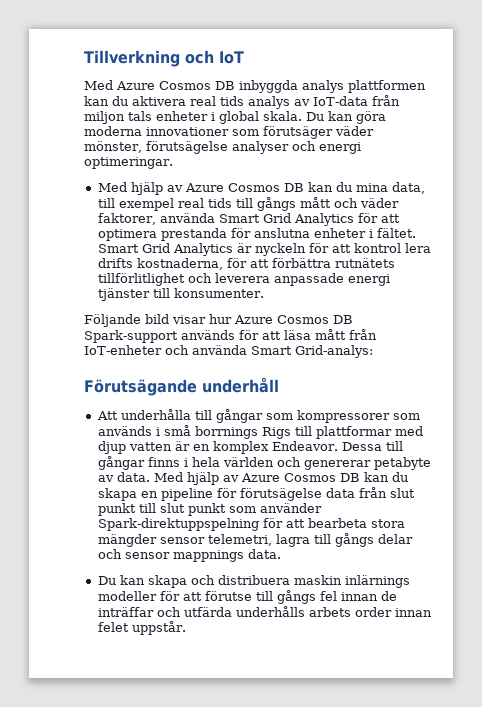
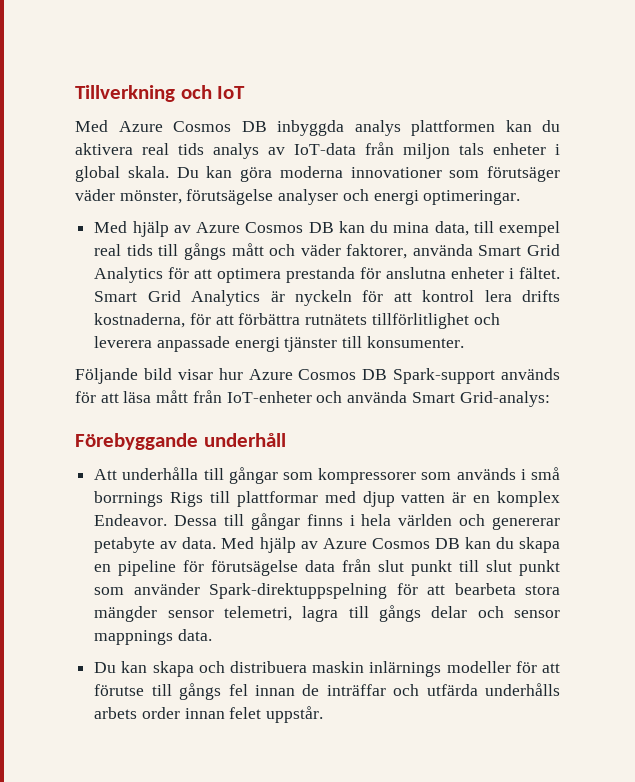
- Förutsägande underhåll
+ Förebyggande underhåll

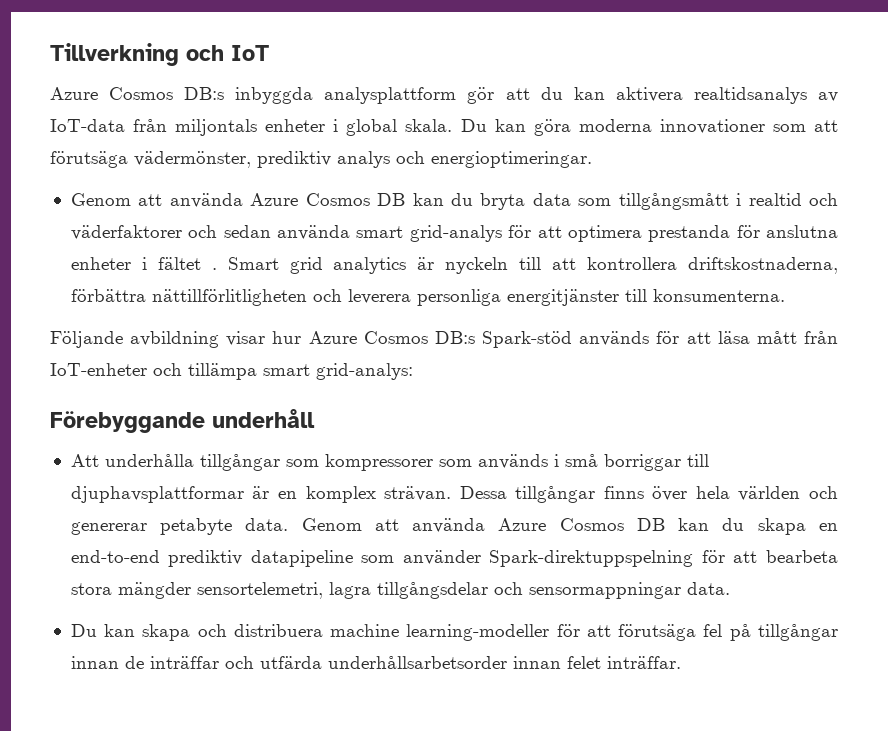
- Med Azure Cosmos DB inbyggda analys plattformen kan du aktivera real tids analys av IoT-data från miljon tals enheter i global skala.
+ Azure Cosmos DB:s inbyggda analysplattform gör att du kan aktivera realtidsanalys av IoT-data från miljontals enheter i global skala.
- Du kan göra moderna innovationer som förutsäger väder mönster, förutsägelse analyser och energi optimeringar.
- Med hjälp av Azure Cosmos DB kan du mina data, till exempel real tids till gångs mått och väder faktorer, använda Smart Grid Analytics för att optimera prestanda för anslutna enheter i fältet. Smart Grid Analytics är nyckeln för att kontrol lera drifts kostnaderna, för att förbättra rutnätets tillförlitlighet och leverera anpassade energi tjänster till konsumenter.
+ Du kan göra moderna innovationer som att förutsäga vädermönster, prediktiv analys och energioptimeringar.
+ Genom att använda Azure Cosmos DB kan du bryta data som tillgångsmått i realtid och väderfaktorer och sedan använda smart grid-analys för att optimera prestanda för anslutna enheter i fältet . Smart grid analytics är nyckeln till att kontrollera driftskostnaderna, förbättra nättillförlitligheten och leverera personliga energitjänster till konsumenterna.
- Följande bild visar hur Azure Cosmos DB Spark-support används för att läsa mått från IoT-enheter och använda Smart Grid-analys:
+ Följande avbildning visar hur Azure Cosmos DB:s Spark-stöd används för att läsa mått från IoT-enheter och tillämpa smart grid-analys:
- Att underhålla till gångar som kompressorer som används i små borrnings Rigs till plattformar med djup vatten är en komplex Endeavor. Dessa till gångar finns i hela världen och genererar petabyte av data. Med hjälp av Azure Cosmos DB kan du skapa en pipeline för förutsägelse data från slut punkt till slut punkt som använder Spark-direktuppspelning för att bearbeta stora mängder sensor telemetri, lagra till gångs delar och sensor mappnings data.
+ Att underhålla tillgångar som kompressorer som används i små borriggar till djuphavsplattformar är en komplex strävan. Dessa tillgångar finns över hela världen och genererar petabyte data. Genom att använda Azure Cosmos DB kan du skapa en end-to-end prediktiv datapipeline som använder Spark-direktuppspelning för att bearbeta stora mängder sensortelemetri, lagra tillgångsdelar och sensormappningar data.
- Du kan skapa och distribuera maskin inlärnings modeller för att förutse till gångs fel innan de inträffar och utfärda underhålls arbets order innan felet uppstår.
+ Du kan skapa och distribuera machine learning-modeller för att förutsäga fel på tillgångar innan de inträffar och utfärda underhållsarbetsorder innan felet inträffar.

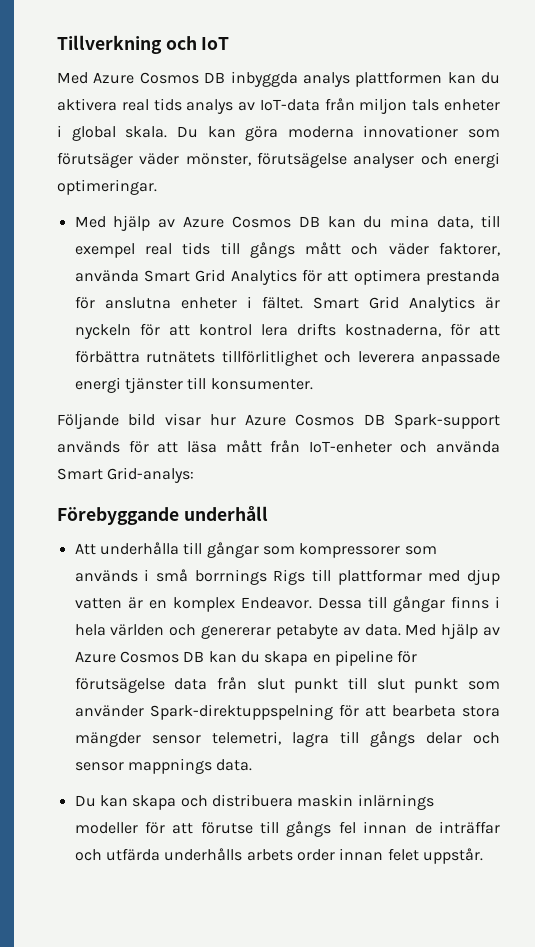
- Azure Cosmos DB:s inbyggda analysplattform gör att du kan aktivera realtidsanalys av IoT-data från miljontals enheter i global skala.
+ Med Azure Cosmos DB inbyggda analys plattformen kan du aktivera real tids analys av IoT-data från miljon tals enheter i global skala.
- Du kan göra moderna innovationer som att förutsäga vädermönster, prediktiv analys och energioptimeringar.
- Genom att använda Azure Cosmos DB kan du bryta data som tillgångsmått i realtid och väderfaktorer och sedan använda smart grid-analys för att optimera prestanda för anslutna enheter i fältet . Smart grid analytics är nyckeln till att kontrollera driftskostnaderna, förbättra nättillförlitligheten och leverera personliga energitjänster till konsumenterna.
+ Du kan göra moderna innovationer som förutsäger väder mönster, förutsägelse analyser och energi optimeringar.
+ Med hjälp av Azure Cosmos DB kan du mina data, till exempel real tids till gångs mått och väder faktorer, använda Smart Grid Analytics för att optimera prestanda för anslutna enheter i fältet. Smart Grid Analytics är nyckeln för att kontrol lera drifts kostnaderna, för att förbättra rutnätets tillförlitlighet och leverera anpassade energi tjänster till konsumenter.
- Följande avbildning visar hur Azure Cosmos DB:s Spark-stöd används för att läsa mått från IoT-enheter och tillämpa smart grid-analys:
+ Följande bild visar hur Azure Cosmos DB Spark-support används för att läsa mått från IoT-enheter och använda Smart Grid-analys:
- Att underhålla tillgångar som kompressorer som används i små borriggar till djuphavsplattformar är en komplex strävan. Dessa tillgångar finns över hela världen och genererar petabyte data. Genom att använda Azure Cosmos DB kan du skapa en end-to-end prediktiv datapipeline som använder Spark-direktuppspelning för att bearbeta stora mängder sensortelemetri, lagra tillgångsdelar och sensormappningar data.
+ Att underhålla till gångar som kompressorer som används i små borrnings Rigs till plattformar med djup vatten är en komplex Endeavor. Dessa till gångar finns i hela världen och genererar petabyte av data. Med hjälp av Azure Cosmos DB kan du skapa en pipeline för förutsägelse data från slut punkt till slut punkt som använder Spark-direktuppspelning för att bearbeta stora mängder sensor telemetri, lagra till gångs delar och sensor mappnings data.
- Du kan skapa och distribuera machine learning-modeller för att förutsäga fel på tillgångar innan de inträffar och utfärda underhållsarbetsorder innan felet inträffar.
+ Du kan skapa och distribuera maskin inlärnings modeller för att förutse till gångs fel innan de inträffar och utfärda underhålls arbets order innan felet uppstår.

